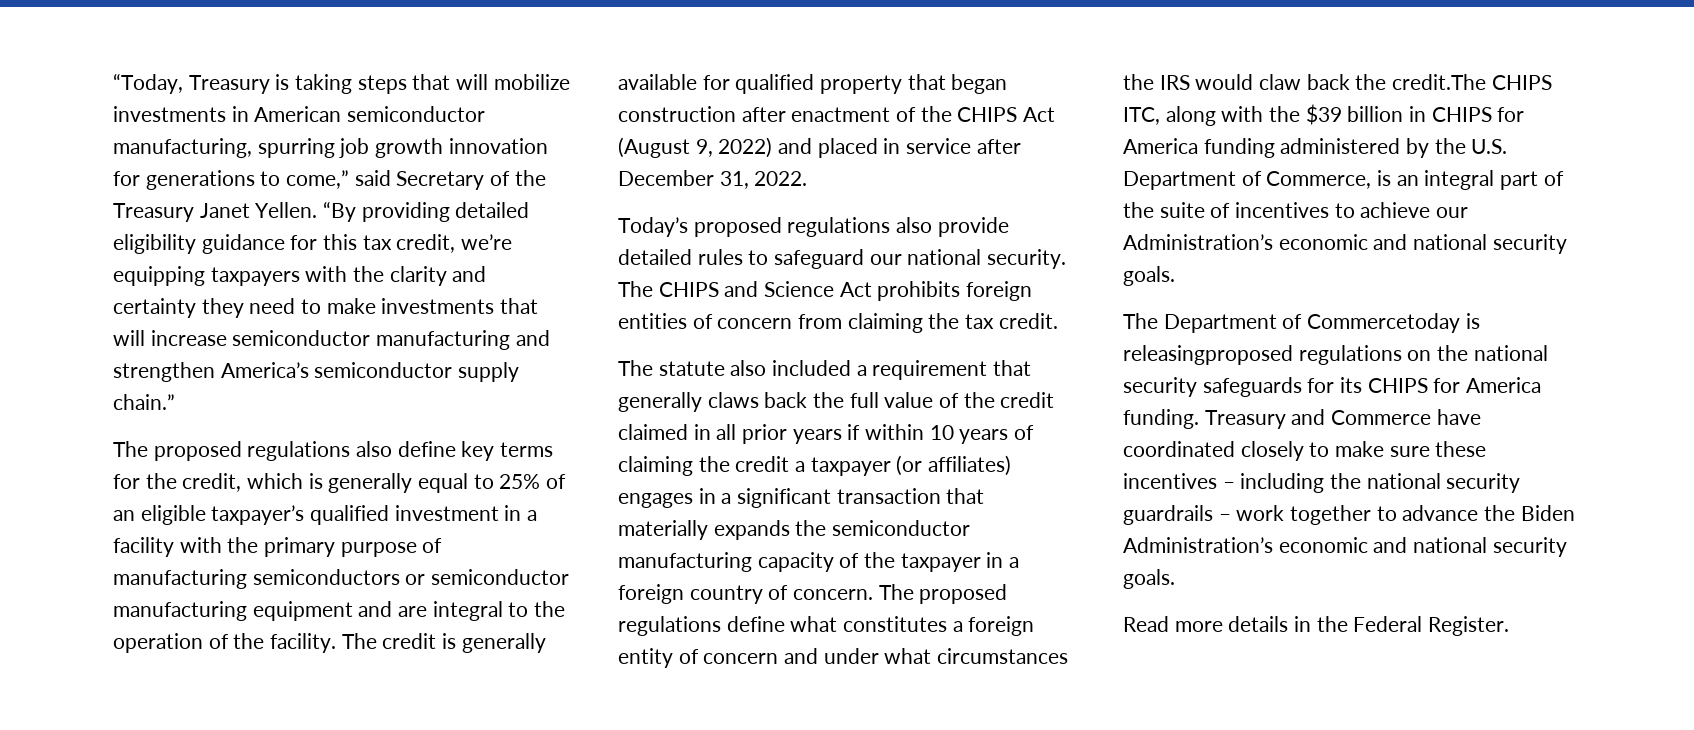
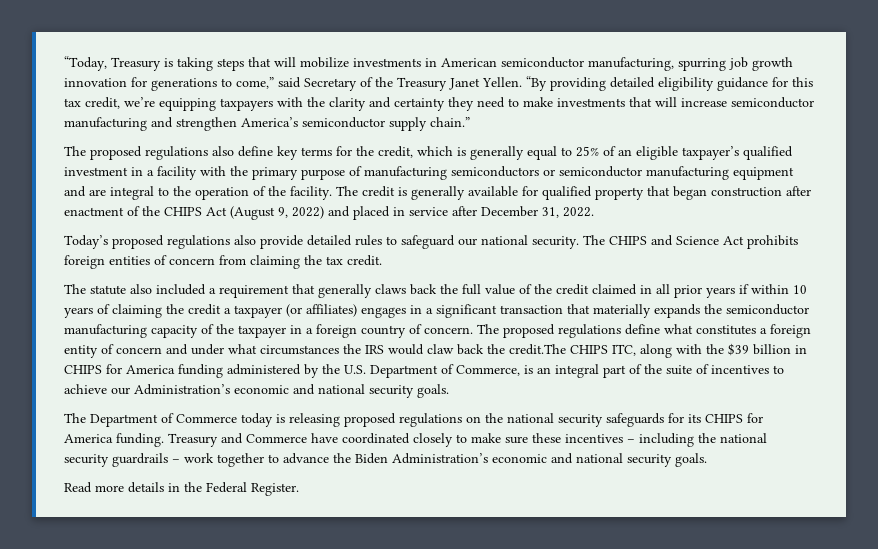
- The Department of Commercetoday is releasingproposed regulations on the national security safeguards for its CHIPS for America funding.
+ The Department of Commerce today is releasing proposed regulations on the national security safeguards for its CHIPS for America funding.

